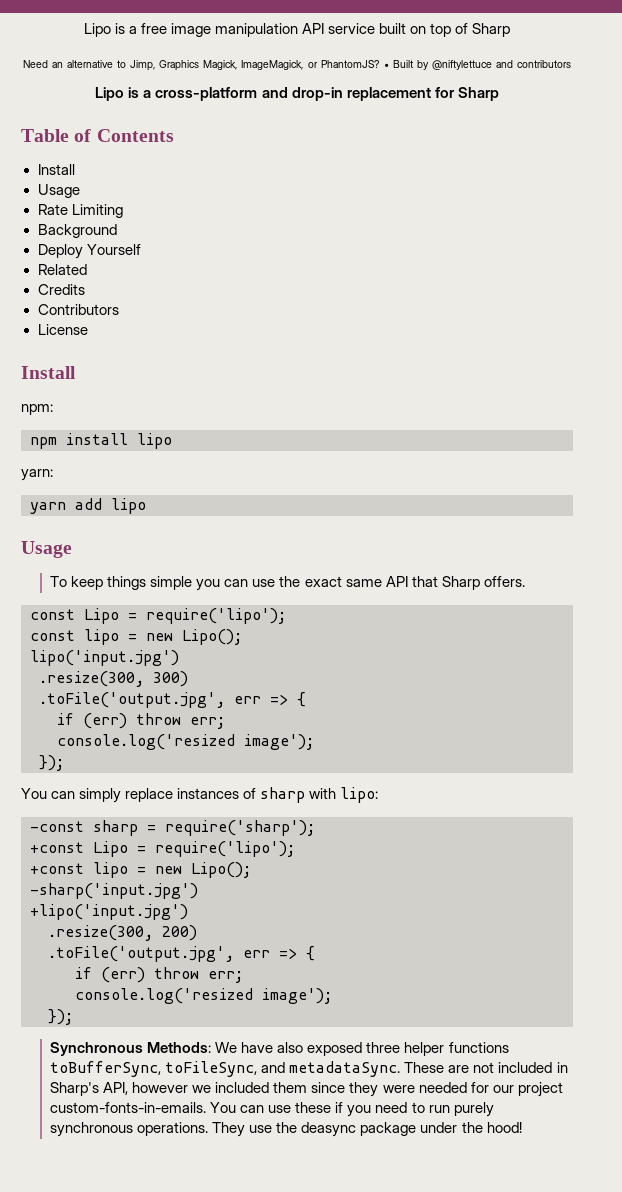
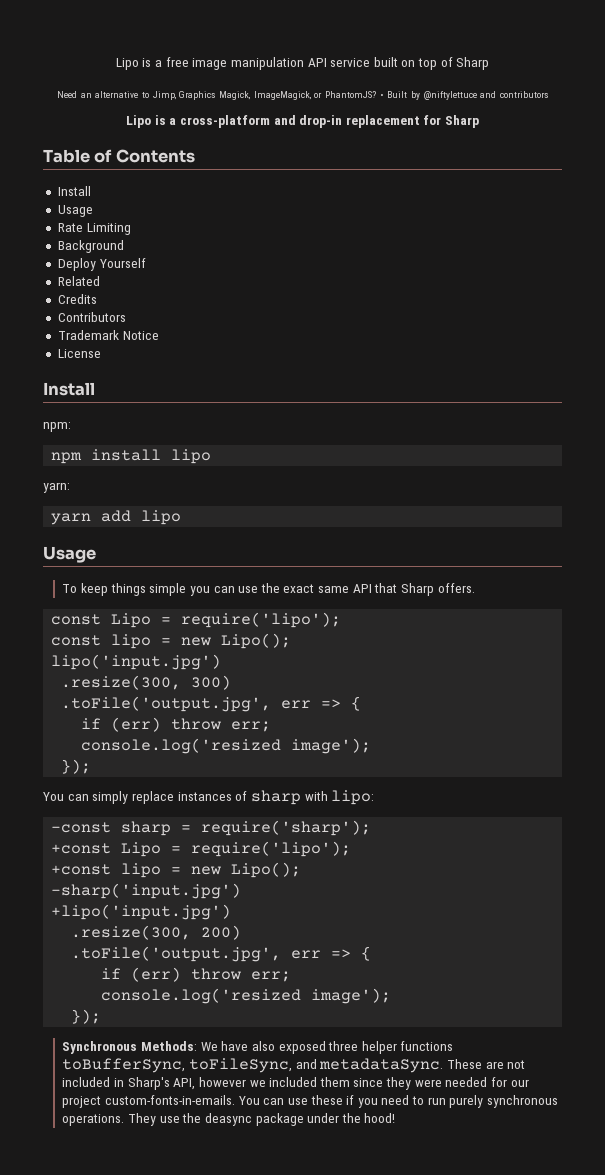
+ Trademark Notice

